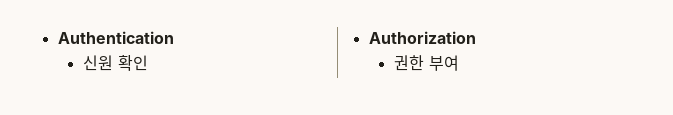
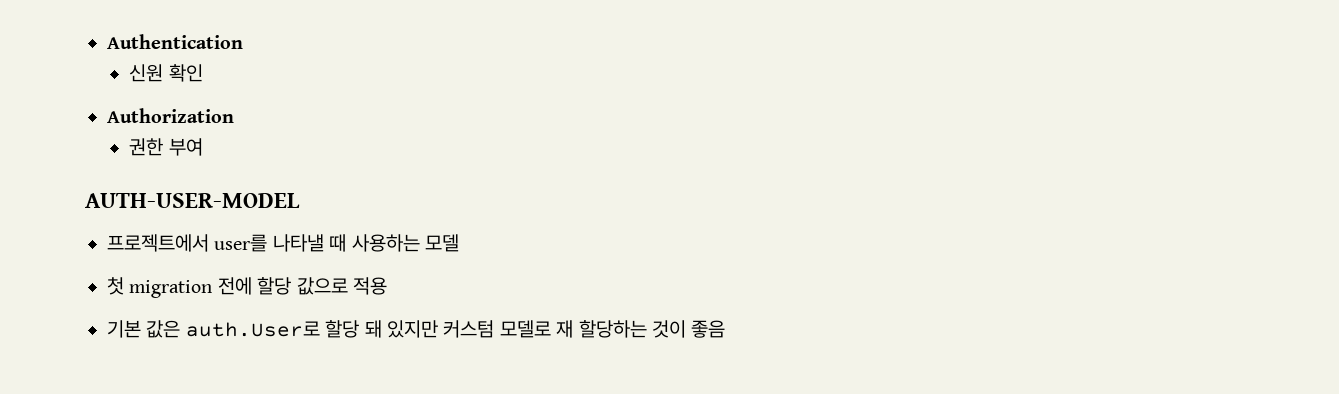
+ AUTH-USER-MODEL
+ 프로젝트에서 user를 나타낼 때 사용하는 모델
+ 첫 migration 전에 할당 값으로 적용
+ 기본 값은 auth.User로 할당 돼 있지만 커스텀 모델로 재 할당하는 것이 좋음

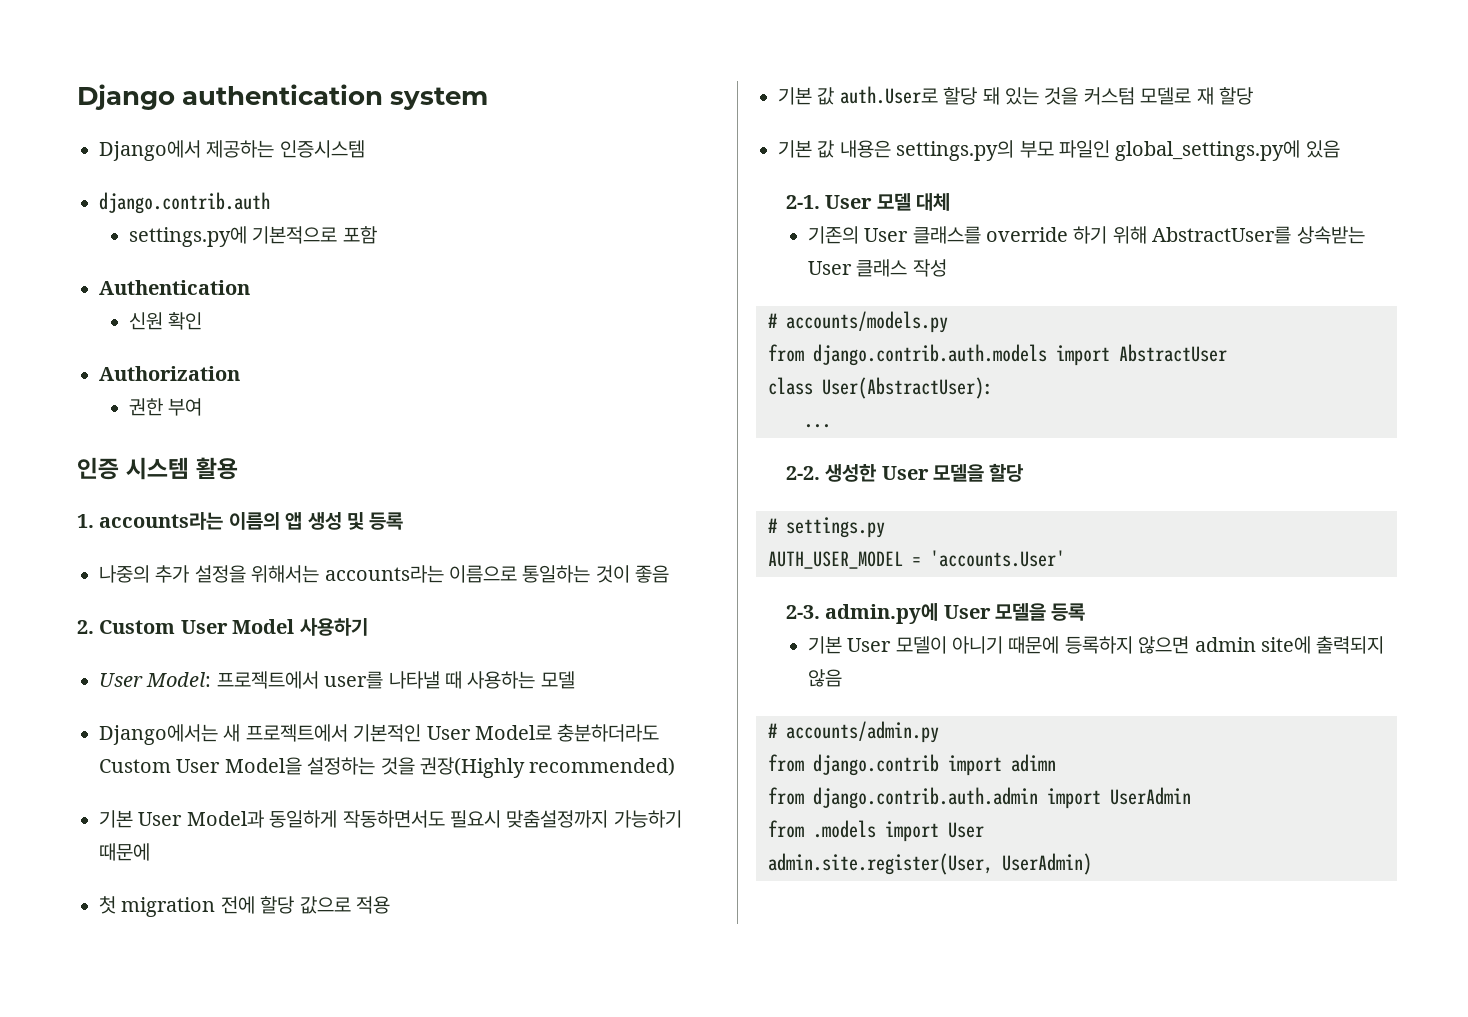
+ Django authentication system
+ Django에서 제공하는 인증시스템
+ django.contrib.auth
+ settings.py에 기본적으로 포함
- AUTH-USER-MODEL
- 프로젝트에서 user를 나타낼 때 사용하는 모델
+ 인증 시스템 활용
+ 1. accounts라는 이름의 앱 생성 및 등록
+ 나중의 추가 설정을 위해서는 accounts라는 이름으로 통일하는 것이 좋음
+ 2. Custom User Model 사용하기
+ User Model: 프로젝트에서 user를 나타낼 때 사용하는 모델
+ Django에서는 새 프로젝트에서 기본적인 User Model로 충분하더라도 Custom User Model을 설정하는 것을 권장(Highly recommended)
+ 기본 User Model과 동일하게 작동하면서도 필요시 맞춤설정까지 가능하기 때문에
- 기본 값은 auth.User로 할당 돼 있지만 커스텀 모델로 재 할당하는 것이 좋음
+ 기본 값 auth.User로 할당 돼 있는 것을 커스텀 모델로 재 할당
+ 기본 값 내용은 settings.py의 부모 파일인 global_settings.py에 있음
+ 2-1. User 모델 대체
+ 기존의 User 클래스를 override 하기 위해 AbstractUser를 상속받는 User 클래스 작성
+ # accounts/models.py
+ from django.contrib.auth.models import AbstractUser
+ class User(AbstractUser):
+ ...
+ 2-2. 생성한 User 모델을 할당
+ # settings.py
+ AUTH_USER_MODEL = 'accounts.User'
+ 2-3. admin.py에 User 모델을 등록
+ 기본 User 모델이 아니기 때문에 등록하지 않으면 admin site에 출력되지 않음
+ # accounts/admin.py
+ from django.contrib import adimn
+ from django.contrib.auth.admin import UserAdmin
+ from .models import User
+ admin.site.register(User, UserAdmin)

